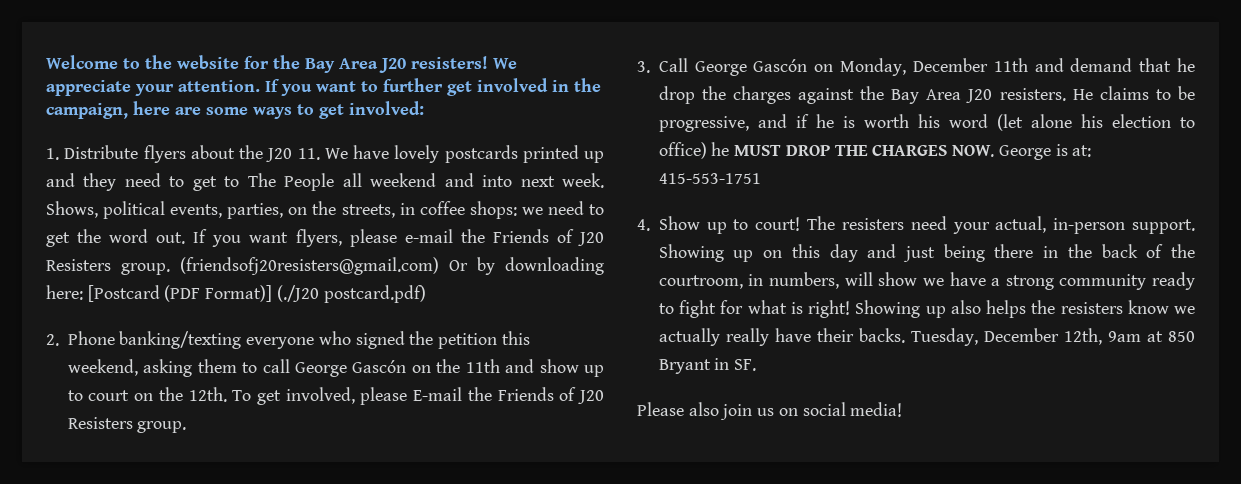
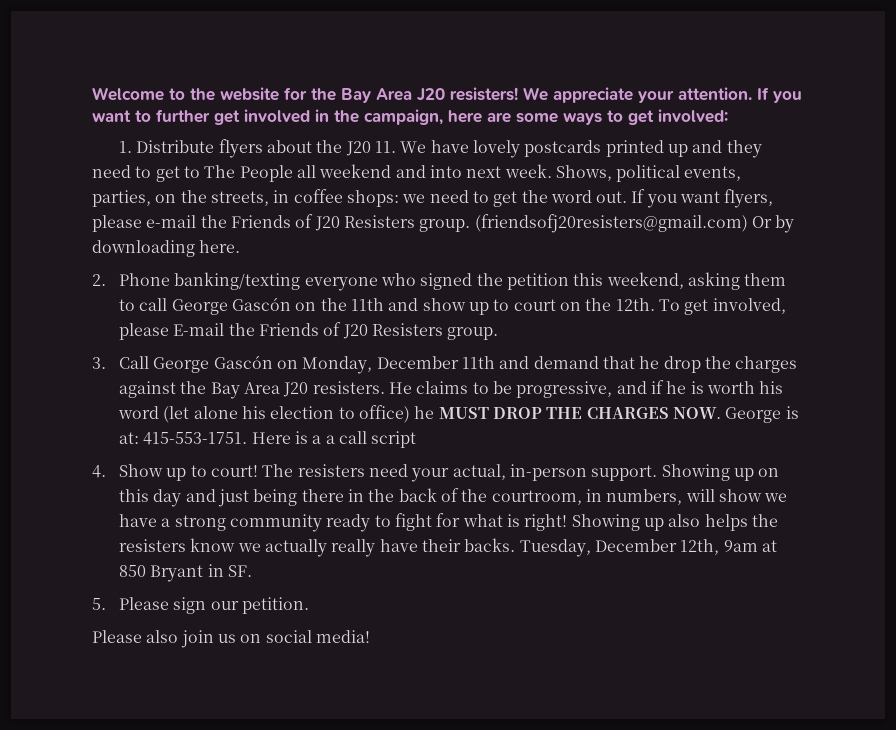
- (friendsofj20resisters@gmail.com) Or by downloading here: [Postcard (PDF Format)] (./J20 postcard.pdf)
+ (friendsofj20resisters@gmail.com) Or by downloading here.
- He claims to be progressive, and if he is worth his word (let alone his election to office) he MUST DROP THE CHARGES NOW. George is at: 415-553-1751
+ He claims to be progressive, and if he is worth his word (let alone his election to office) he MUST DROP THE CHARGES NOW. George is at: 415-553-1751. Here is a a call script
+ 5. Please sign our petition.

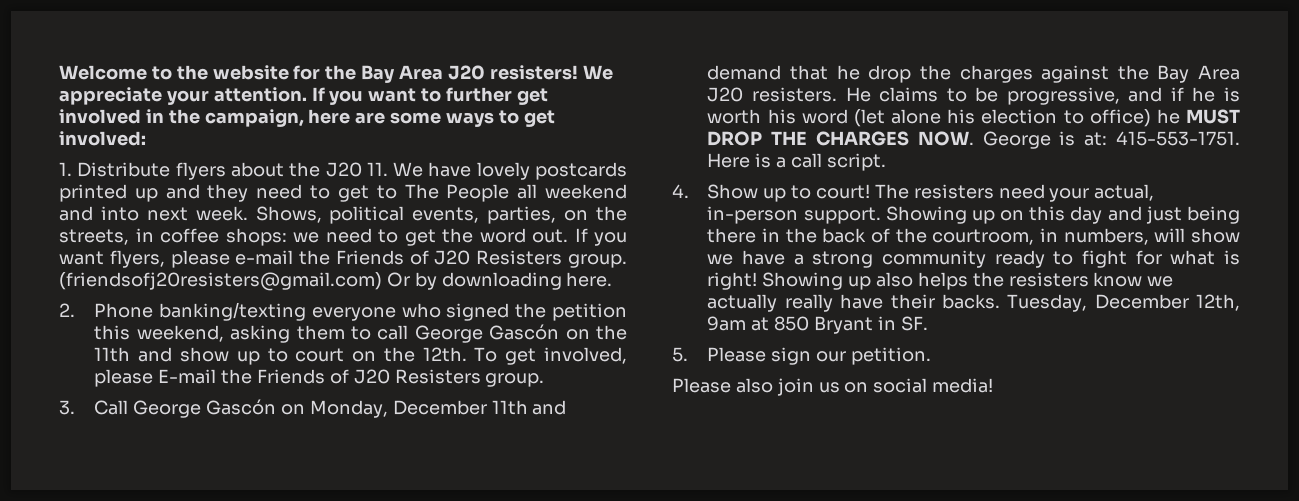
- Here is a a call script
+ Here is a call script.

